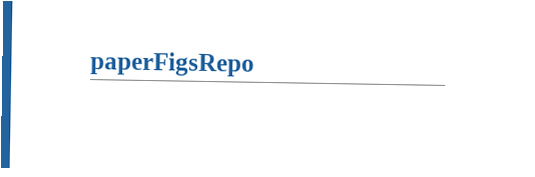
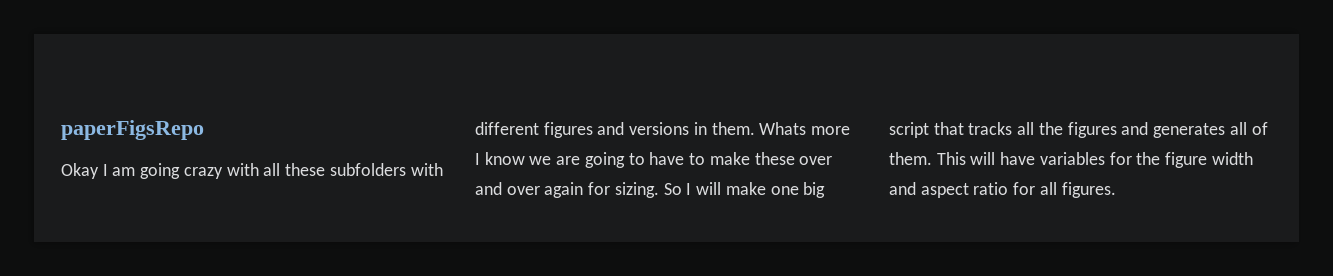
+ Okay I am going crazy with all these subfolders with different figures and versions in them. Whats more I know we are going to have to make these over and over again for sizing. So I will make one big script that tracks all the figures and generates all of them. This will have variables for the figure width and aspect ratio for all figures.

